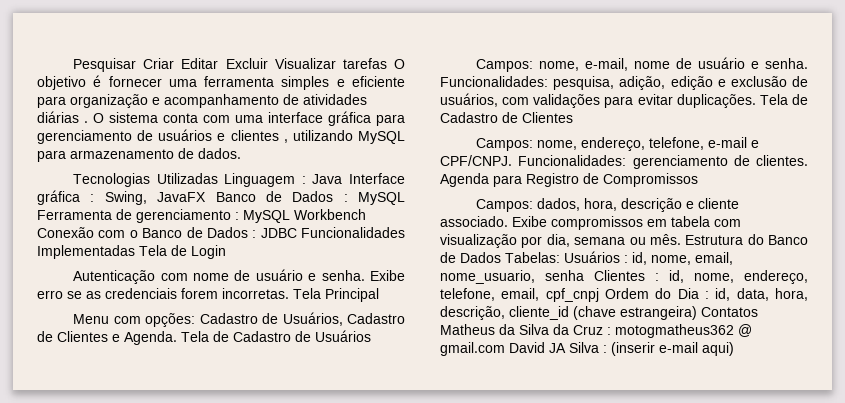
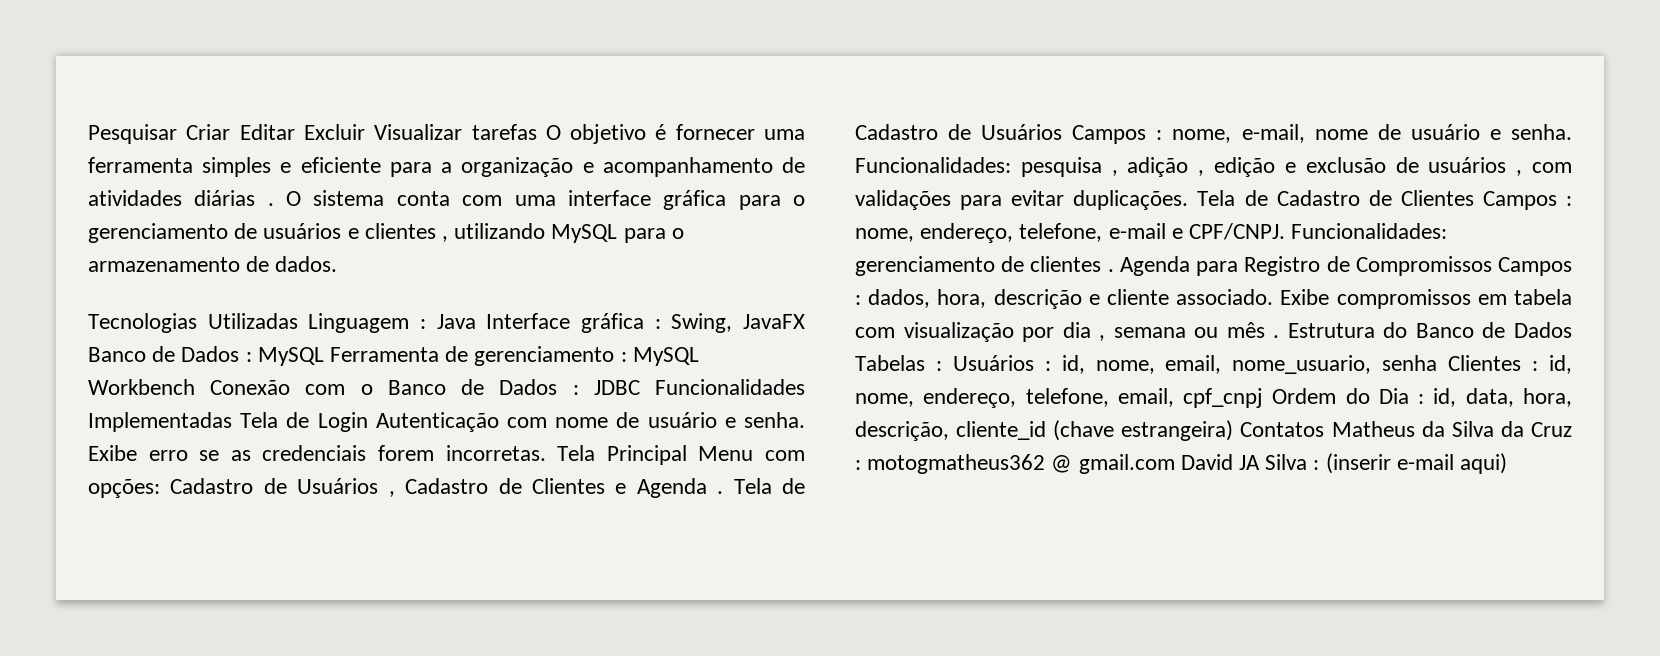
- Pesquisar Criar Editar Excluir Visualizar tarefas O objetivo é fornecer uma ferramenta simples e eficiente para organização e acompanhamento de atividades diárias .
+ Pesquisar Criar Editar Excluir Visualizar tarefas O objetivo é fornecer uma ferramenta simples e eficiente para a organização e acompanhamento de atividades diárias .
- O sistema conta com uma interface gráfica para gerenciamento de usuários e clientes , utilizando MySQL para armazenamento de dados.
+ O sistema conta com uma interface gráfica para o gerenciamento de usuários e clientes , utilizando MySQL para o armazenamento de dados.
- Tecnologias Utilizadas Linguagem : Java Interface gráfica : Swing, JavaFX Banco de Dados : MySQL Ferramenta de gerenciamento : MySQL Workbench Conexão com o Banco de Dados : JDBC Funcionalidades Implementadas Tela de Login
- Autenticação com nome de usuário e senha.
+ Tecnologias Utilizadas Linguagem : Java Interface gráfica : Swing, JavaFX Banco de Dados : MySQL Ferramenta de gerenciamento : MySQL Workbench Conexão com o Banco de Dados : JDBC Funcionalidades Implementadas Tela de Login Autenticação com nome de usuário e senha.
- Tela Principal
- Menu com opções: Cadastro de Usuários, Cadastro de Clientes e Agenda.
+ Tela Principal Menu com opções: Cadastro de Usuários , Cadastro de Clientes e Agenda .
- Tela de Cadastro de Usuários
- Campos: nome, e-mail, nome de usuário e senha.
+ Tela de Cadastro de Usuários Campos : nome, e-mail, nome de usuário e senha.
- Funcionalidades: pesquisa, adição, edição e exclusão de usuários, com validações para evitar duplicações.
+ Funcionalidades: pesquisa , adição , edição e exclusão de usuários , com validações para evitar duplicações.
- Tela de Cadastro de Clientes
- Campos: nome, endereço, telefone, e-mail e CPF/CNPJ.
+ Tela de Cadastro de Clientes Campos : nome, endereço, telefone, e-mail e CPF/CNPJ.
- Funcionalidades: gerenciamento de clientes.
+ Funcionalidades: gerenciamento de clientes .
- Agenda para Registro de Compromissos
- Campos: dados, hora, descrição e cliente associado.
+ Agenda para Registro de Compromissos Campos : dados, hora, descrição e cliente associado.
- Exibe compromissos em tabela com visualização por dia, semana ou mês.
+ Exibe compromissos em tabela com visualização por dia , semana ou mês .
- Estrutura do Banco de Dados Tabelas: Usuários : id, nome, email, nome_usuario, senha Clientes : id, nome, endereço, telefone, email, cpf_cnpj Ordem do Dia : id, data, hora, descrição, cliente_id (chave estrangeira) Contatos Matheus da Silva da Cruz : motogmatheus362 @ gmail.com David JA Silva : (inserir e-mail aqui)
+ Estrutura do Banco de Dados Tabelas : Usuários : id, nome, email, nome_usuario, senha Clientes : id, nome, endereço, telefone, email, cpf_cnpj Ordem do Dia : id, data, hora, descrição, cliente_id (chave estrangeira) Contatos Matheus da Silva da Cruz : motogmatheus362 @ gmail.com David JA Silva : (inserir e-mail aqui)

